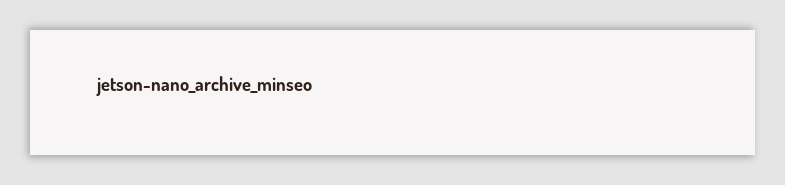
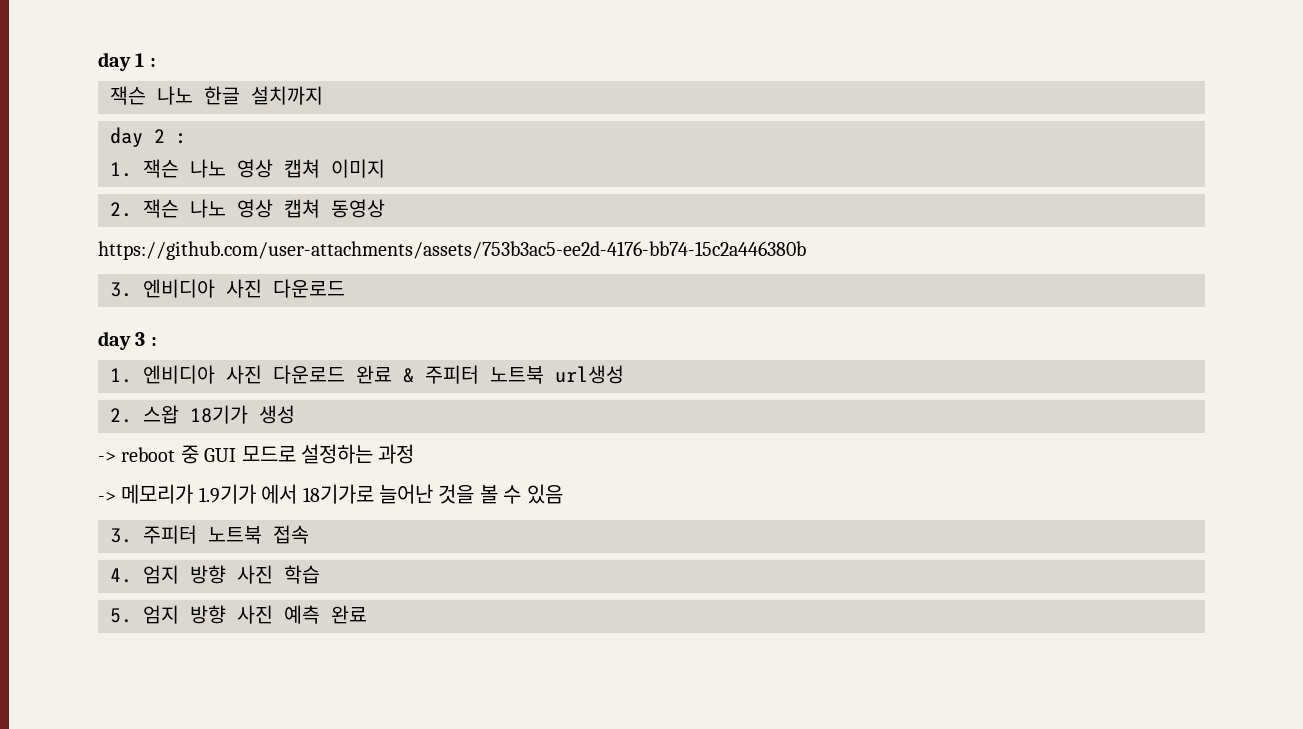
- jetson-nano_archive_minseo
+ day 1 :
+ 잭슨 나노 한글 설치까지
+ day 2 :
+ 1. 잭슨 나노 영상 캡쳐 이미지
+ 2. 잭슨 나노 영상 캡쳐 동영상
+ https://github.com/user-attachments/assets/753b3ac5-ee2d-4176-bb74-15c2a446380b
+ 3. 엔비디아 사진 다운로드
+ day 3 :
+ 1. 엔비디아 사진 다운로드 완료 & 주피터 노트북 url생성
+ 2. 스왑 18기가 생성
+ -> reboot 중 GUI 모드로 설정하는 과정
+ -> 메모리가 1.9기가 에서 18기가로 늘어난 것을 볼 수 있음
+ 3. 주피터 노트북 접속
+ 4. 엄지 방향 사진 학습
+ 5. 엄지 방향 사진 예측 완료

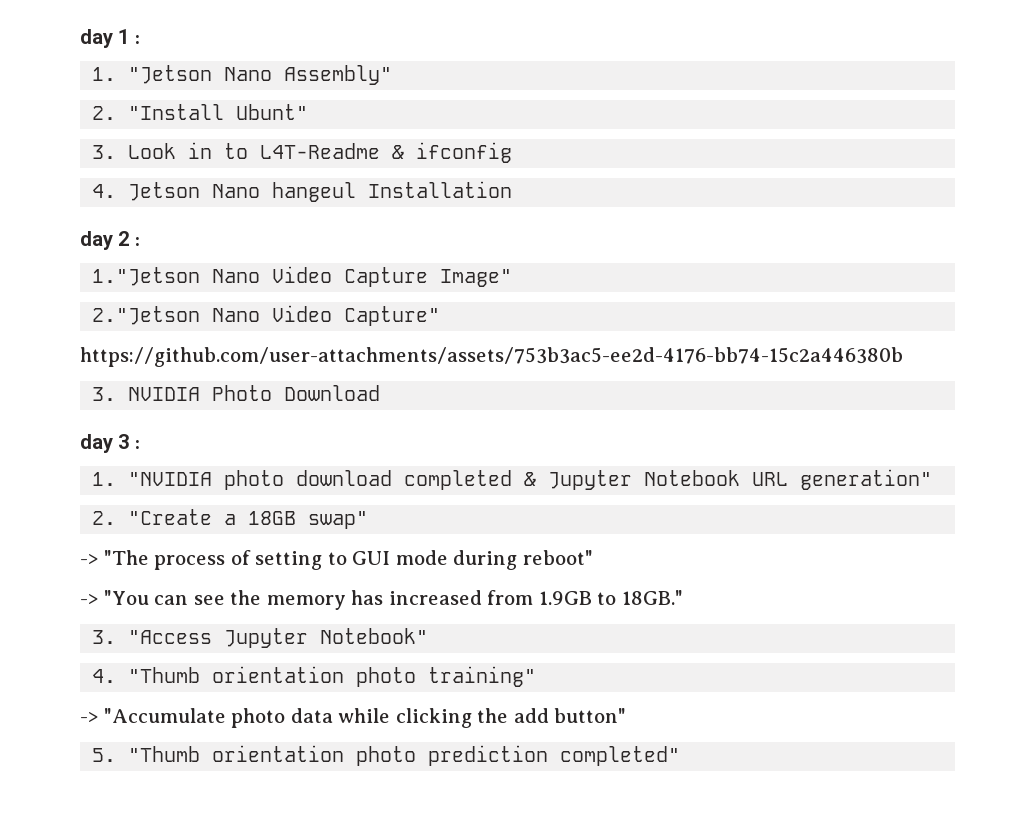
- 잭슨 나노 한글 설치까지
+ 1. "Jetson Nano Assembly"
+ 2. "Install Ubunt"
+ 3. Look in to L4T-Readme & ifconfig
+ 4. Jetson Nano hangeul Installation
  day 2 :
- 1. 잭슨 나노 영상 캡쳐 이미지
- 2. 잭슨 나노 영상 캡쳐 동영상
+ 1."Jetson Nano Video Capture Image"
+ 2."Jetson Nano Video Capture"
- 3. 엔비디아 사진 다운로드
+ 3. NVIDIA Photo Download
- 1. 엔비디아 사진 다운로드 완료 & 주피터 노트북 url생성
- 2. 스왑 18기가 생성
- -> reboot 중 GUI 모드로 설정하는 과정
- -> 메모리가 1.9기가 에서 18기가로 늘어난 것을 볼 수 있음
- 3. 주피터 노트북 접속
- 4. 엄지 방향 사진 학습
- 5. 엄지 방향 사진 예측 완료
+ 1. "NVIDIA photo download completed & Jupyter Notebook URL generation"
+ 2. "Create a 18GB swap"
+ -> "The process of setting to GUI mode during reboot"
+ -> "You can see the memory has increased from 1.9GB to 18GB."
+ 3. "Access Jupyter Notebook"
+ 4. "Thumb orientation photo training"
+ -> "Accumulate photo data while clicking the add button"
+ 5. "Thumb orientation photo prediction completed"

